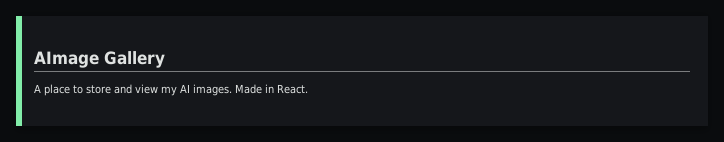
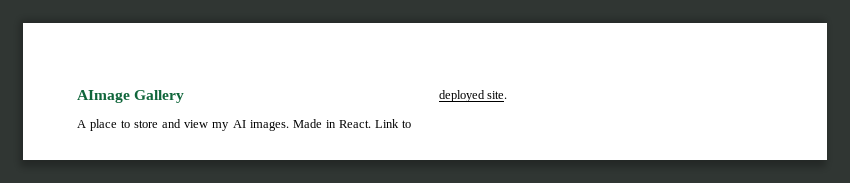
+ Link to deployed site.

